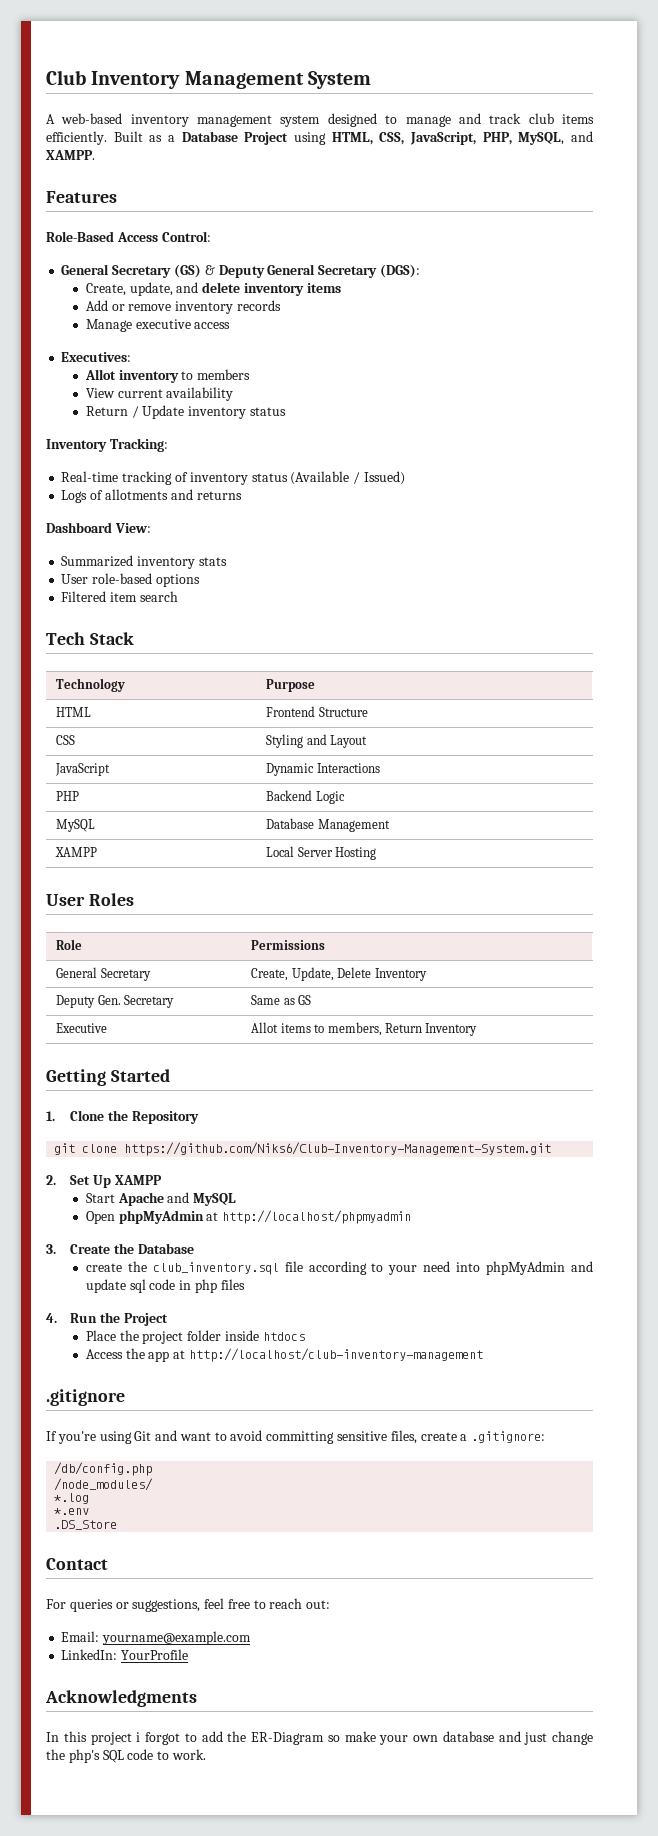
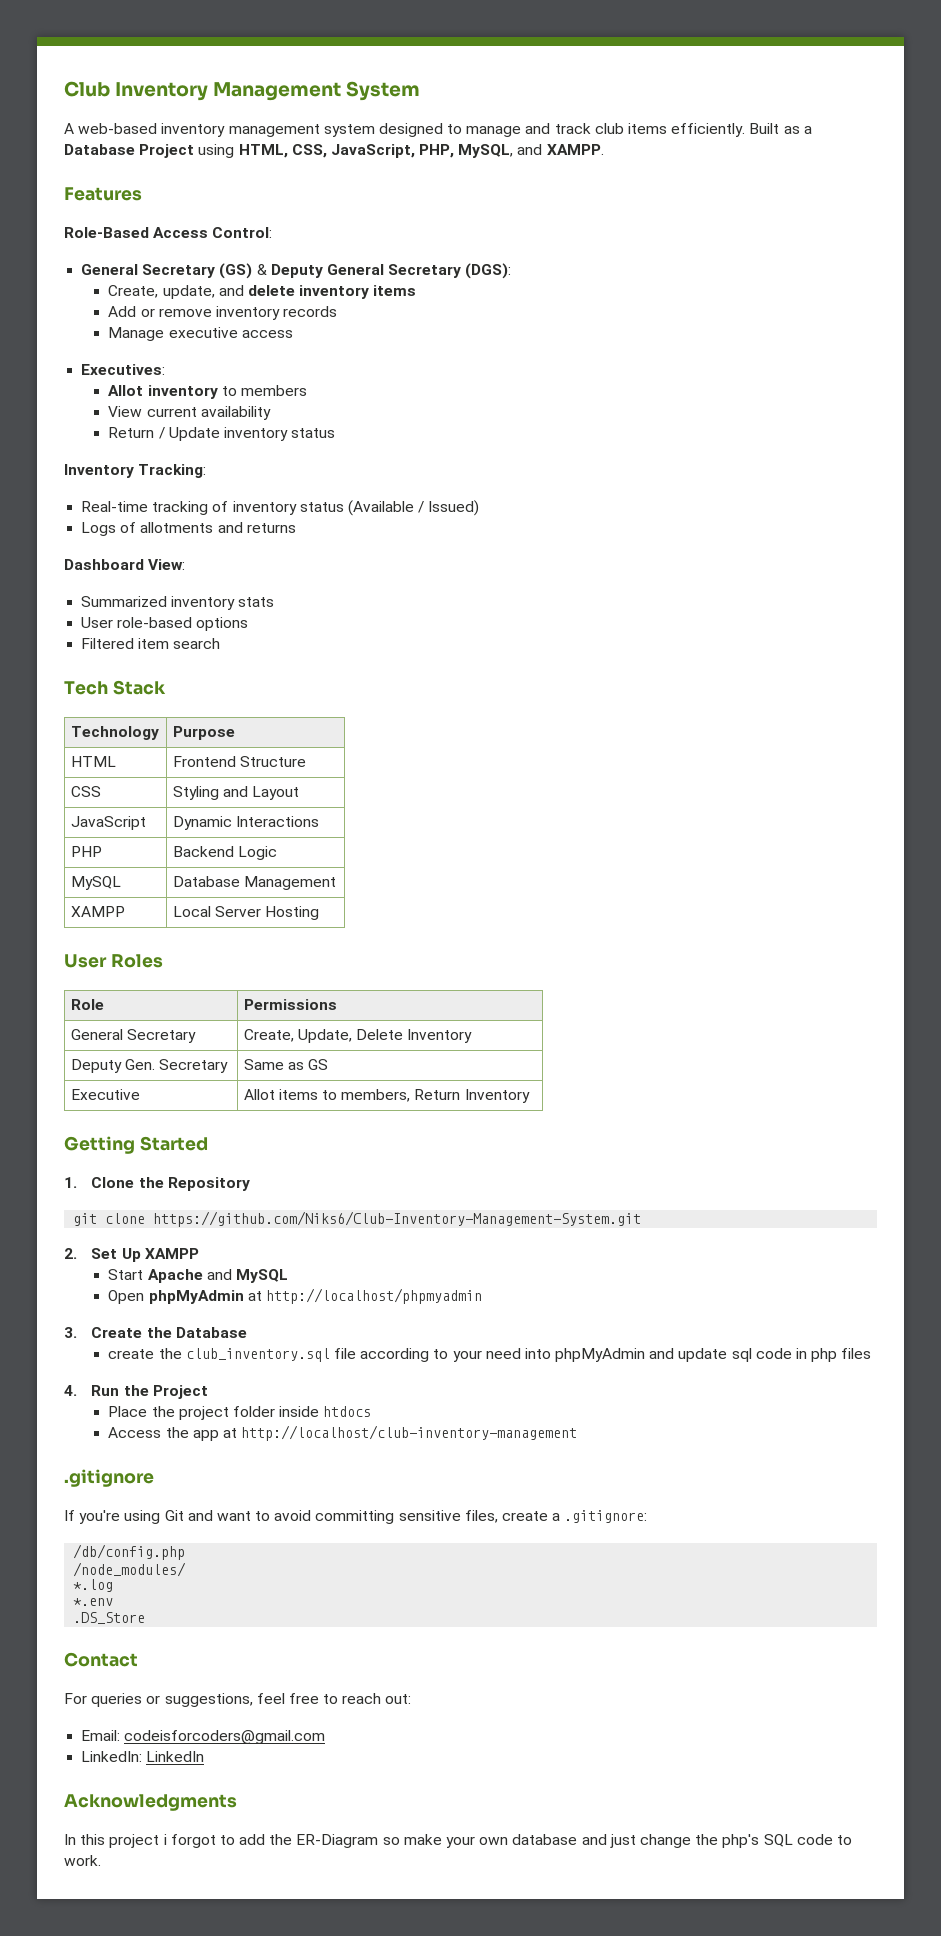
- Email: yourname@example.com
+ Email: codeisforcoders@gmail.com
- LinkedIn: YourProfile
+ LinkedIn: LinkedIn

